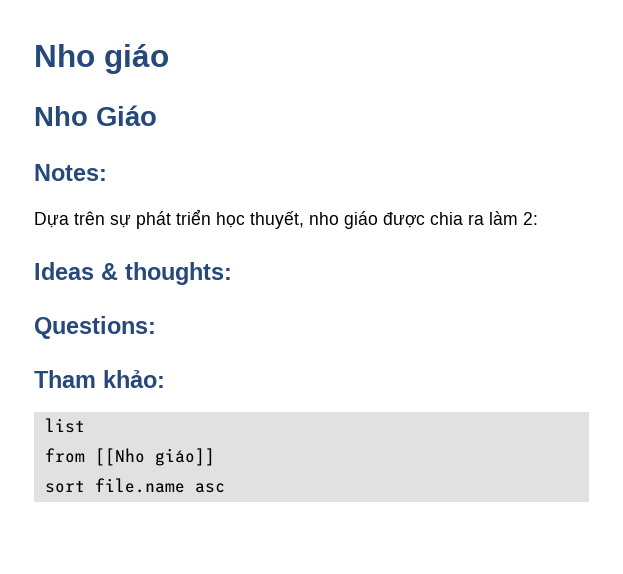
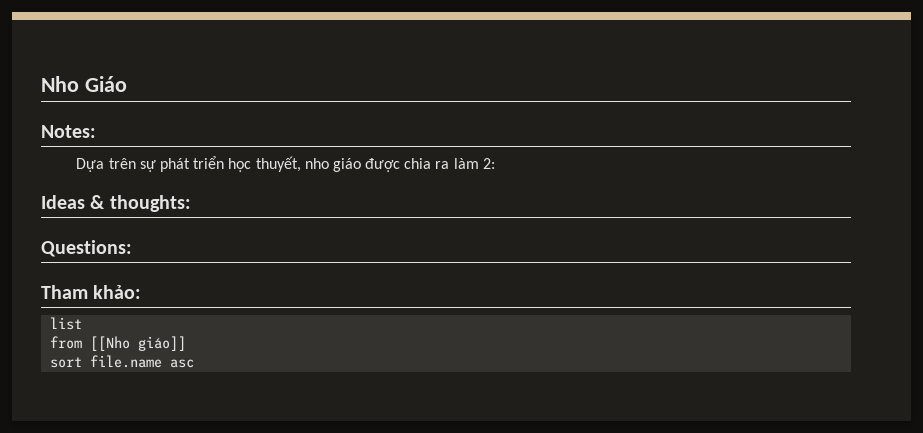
- Nho giáo

